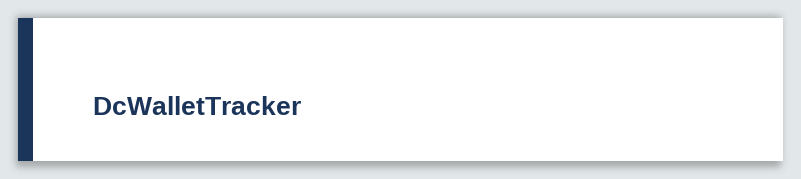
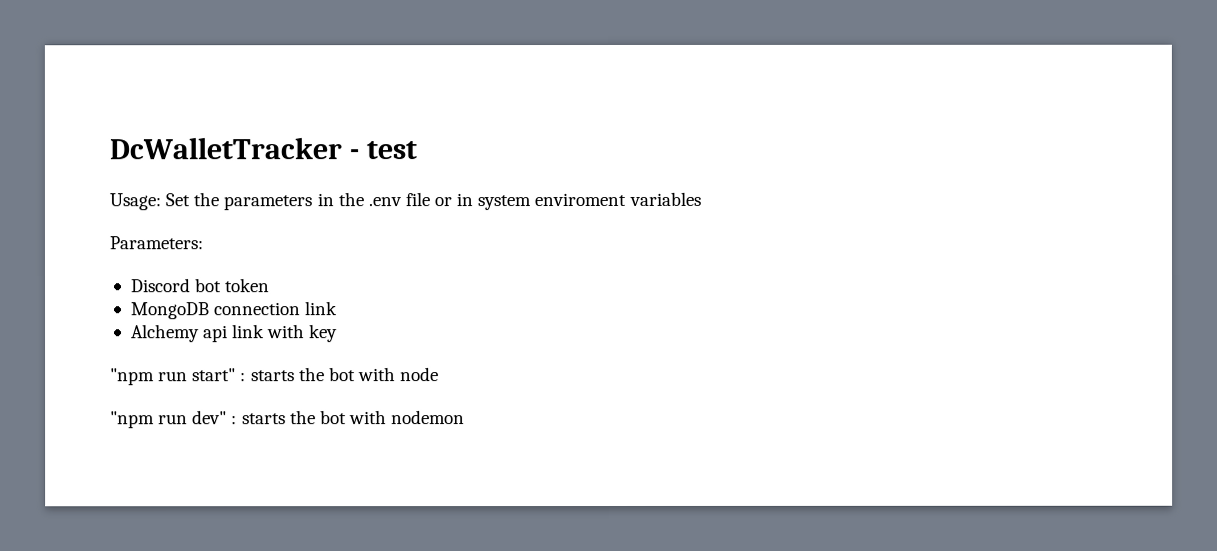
- DcWalletTracker
+ DcWalletTracker - test
+ Usage: Set the parameters in the .env file or in system enviroment variables
+ Parameters:
+ Discord bot token
+ MongoDB connection link
+ Alchemy api link with key
+ "npm run start" : starts the bot with node
+ "npm run dev" : starts the bot with nodemon

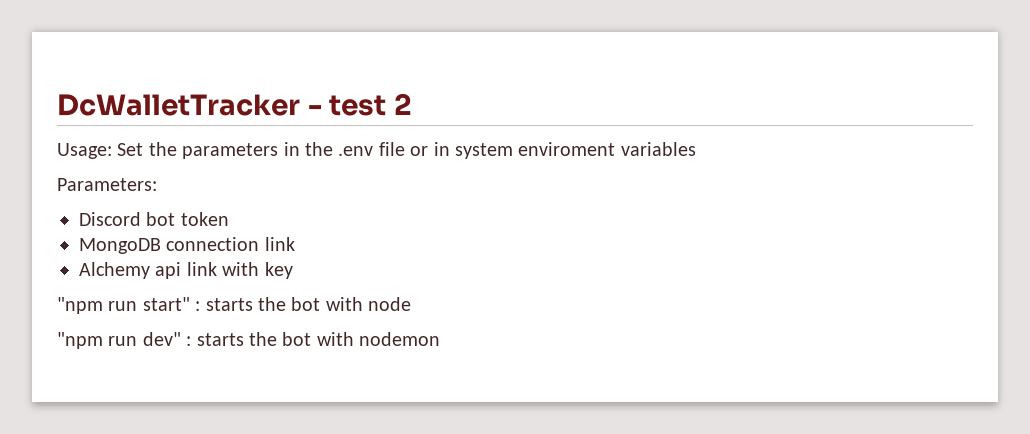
- DcWalletTracker - test
+ DcWalletTracker - test 2

